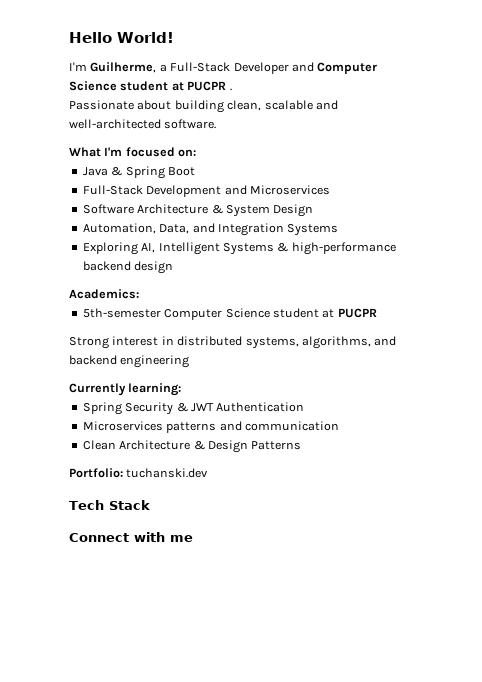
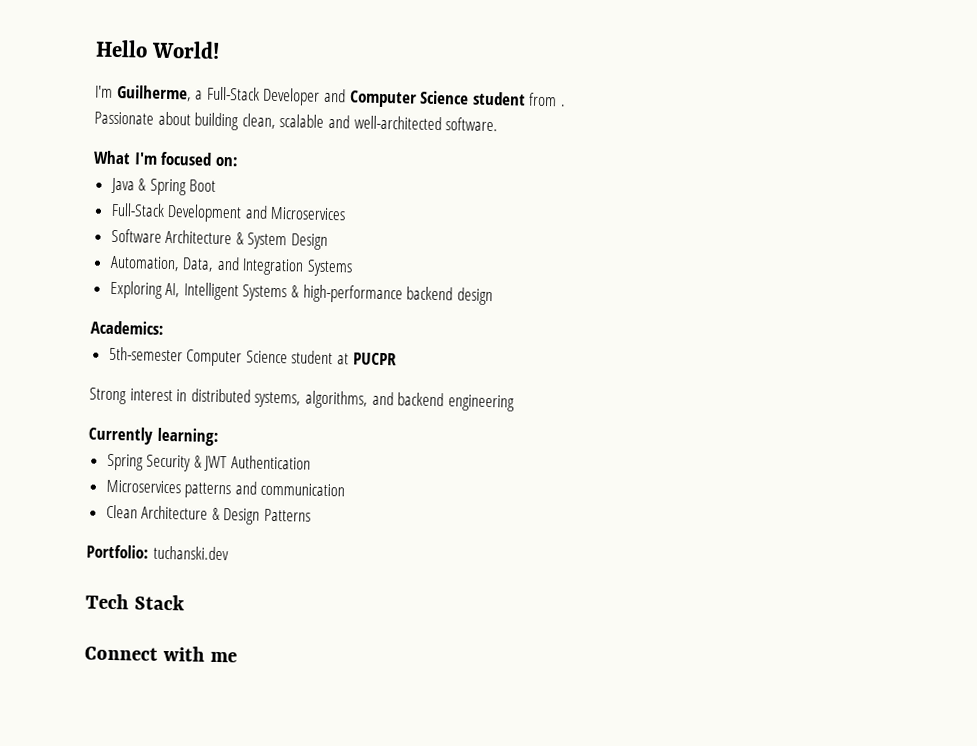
- I'm Guilherme, a Full-Stack Developer and Computer Science student at PUCPR .
+ I'm Guilherme, a Full-Stack Developer and Computer Science student from .

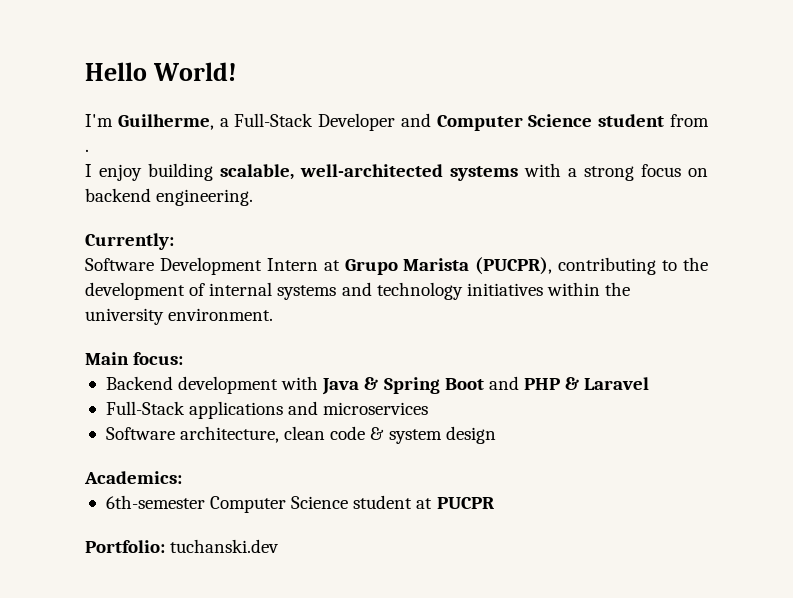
- Passionate about building clean, scalable and well-architected software.
- What I'm focused on:
- Java & Spring Boot
- Full-Stack Development and Microservices
- Software Architecture & System Design
- Automation, Data, and Integration Systems
- Exploring AI, Intelligent Systems & high-performance backend design
+ I enjoy building scalable, well-architected systems with a strong focus on backend engineering.
+ Currently:
+ Software Development Intern at Grupo Marista (PUCPR), contributing to the development of internal systems and technology initiatives within the university environment.
+ Main focus:
+ Backend development with Java & Spring Boot and PHP & Laravel
+ Full-Stack applications and microservices
+ Software architecture, clean code & system design
- 5th-semester Computer Science student at PUCPR
+ 6th-semester Computer Science student at PUCPR
- Strong interest in distributed systems, algorithms, and backend engineering
- Currently learning:
- Spring Security & JWT Authentication
- Microservices patterns and communication
- Clean Architecture & Design Patterns
  Portfolio: tuchanski.dev
- Tech Stack
- Connect with me

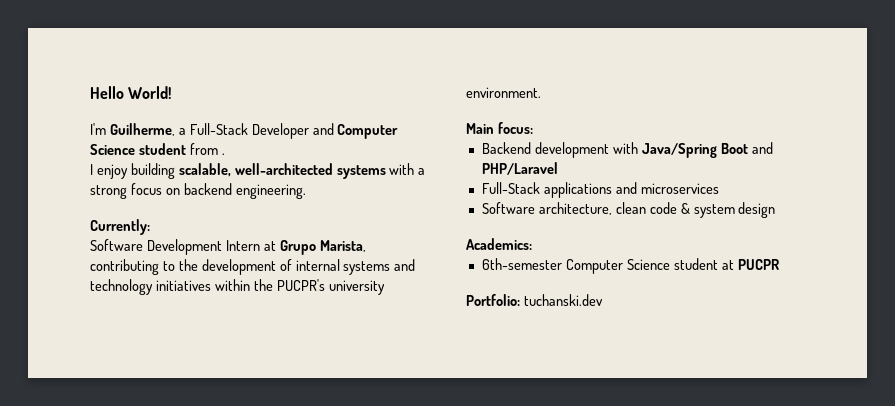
- Software Development Intern at Grupo Marista (PUCPR), contributing to the development of internal systems and technology initiatives within the university environment.
+ Software Development Intern at Grupo Marista, contributing to the development of internal systems and technology initiatives within the PUCPR's university environment.
- Backend development with Java & Spring Boot and PHP & Laravel
+ Backend development with Java/Spring Boot and PHP/Laravel

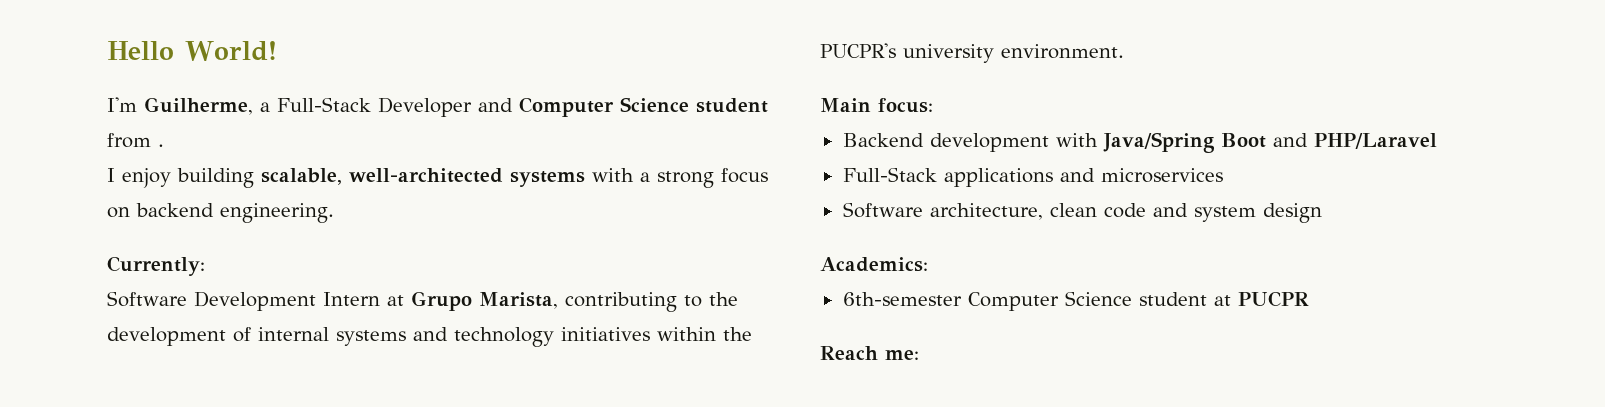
- Software architecture, clean code & system design
+ Software architecture, clean code and system design
- Portfolio: tuchanski.dev
+ Reach me:

